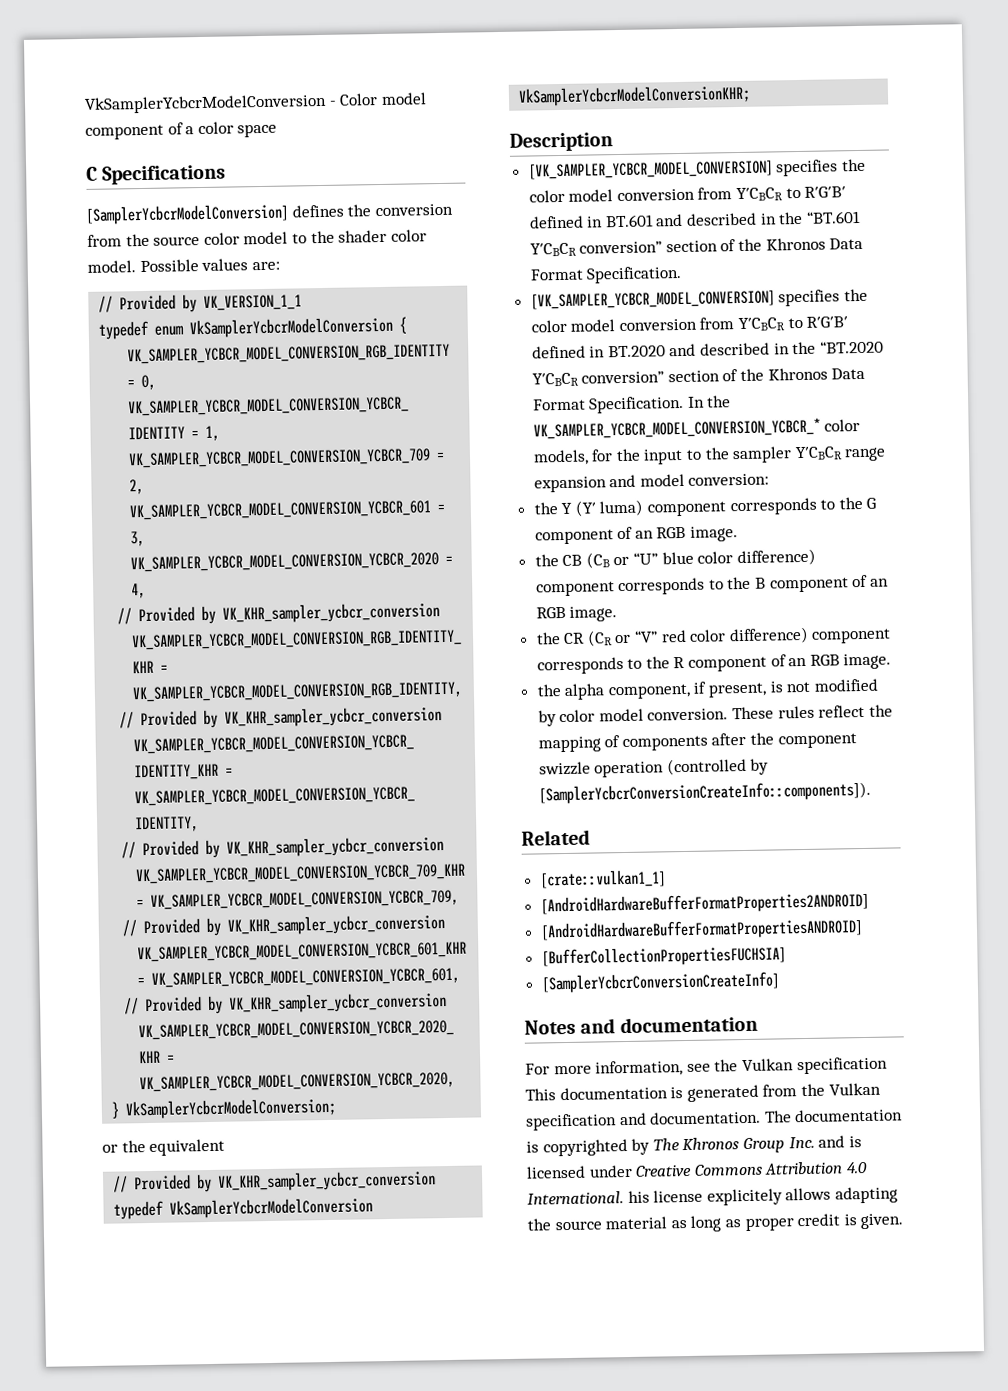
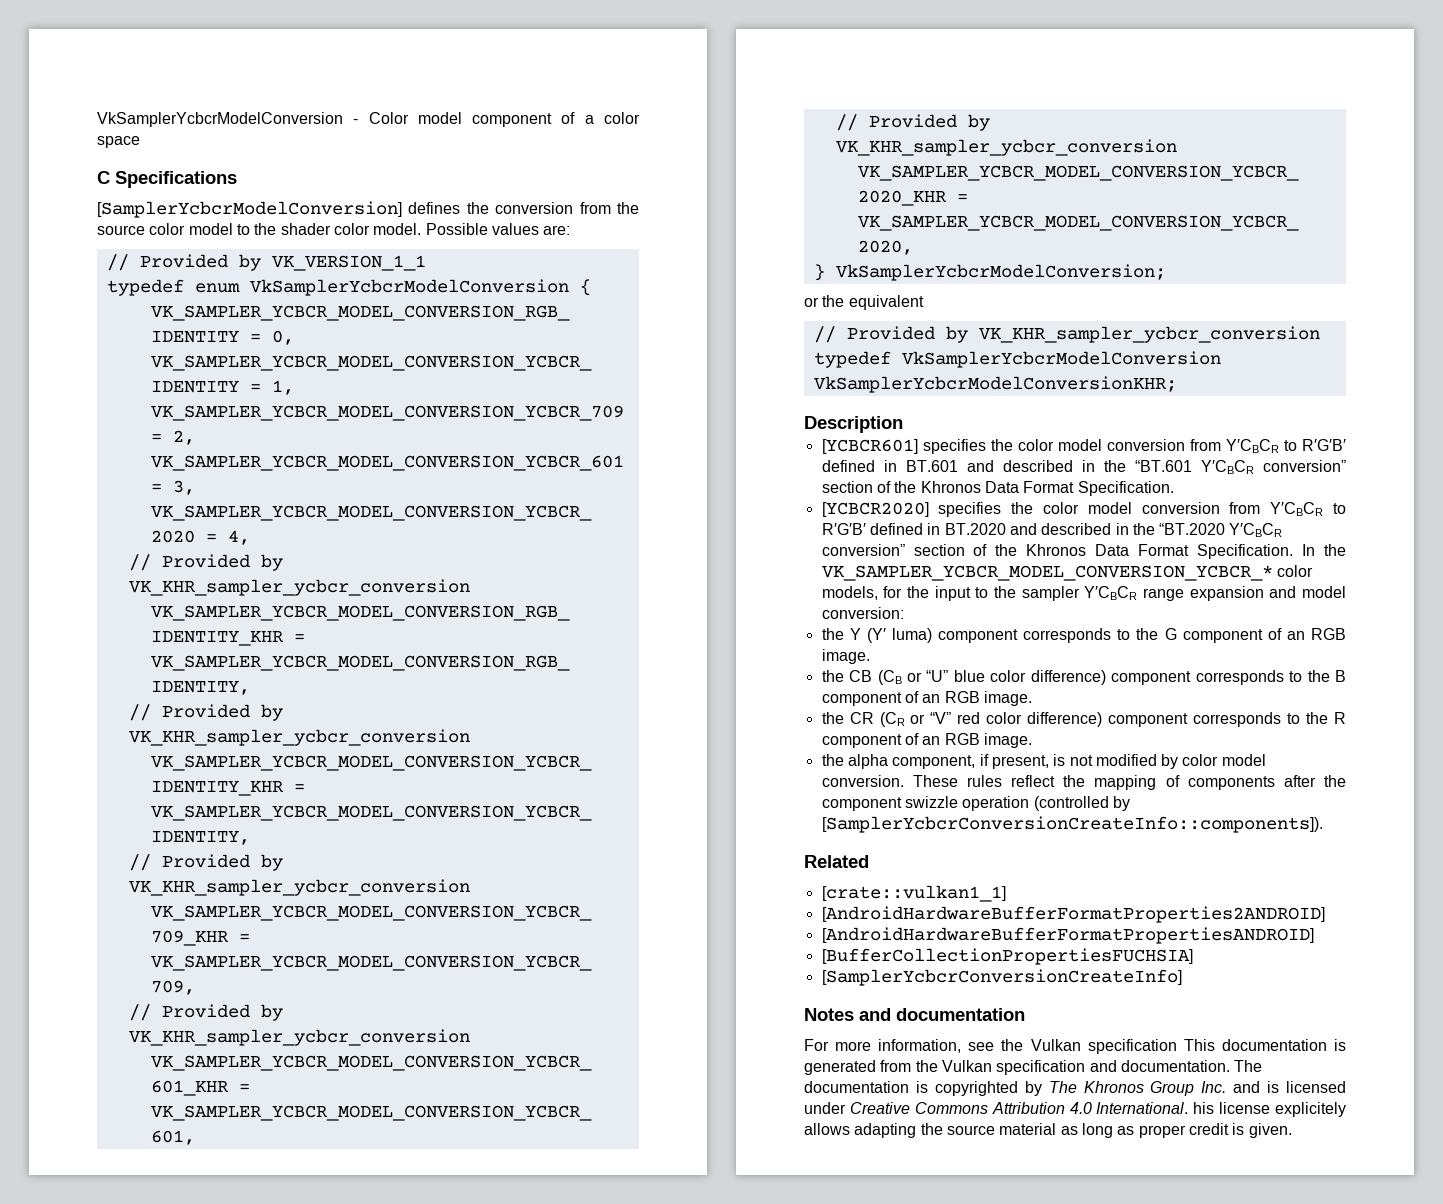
- [VK_SAMPLER_YCBCR_MODEL_CONVERSION] specifies the color model conversion from Y′CBCR to R′G′B′ defined in BT.601 and described in the “BT.601 Y′CBCR conversion” section of the Khronos Data Format Specification.
+ [YCBCR601] specifies the color model conversion from Y′CBCR to R′G′B′ defined in BT.601 and described in the “BT.601 Y′CBCR conversion” section of the Khronos Data Format Specification.
- [VK_SAMPLER_YCBCR_MODEL_CONVERSION] specifies the color model conversion from Y′CBCR to R′G′B′ defined in BT.2020 and described in the “BT.2020 Y′CBCR conversion” section of the Khronos Data Format Specification.
+ [YCBCR2020] specifies the color model conversion from Y′CBCR to R′G′B′ defined in BT.2020 and described in the “BT.2020 Y′CBCR conversion” section of the Khronos Data Format Specification.

